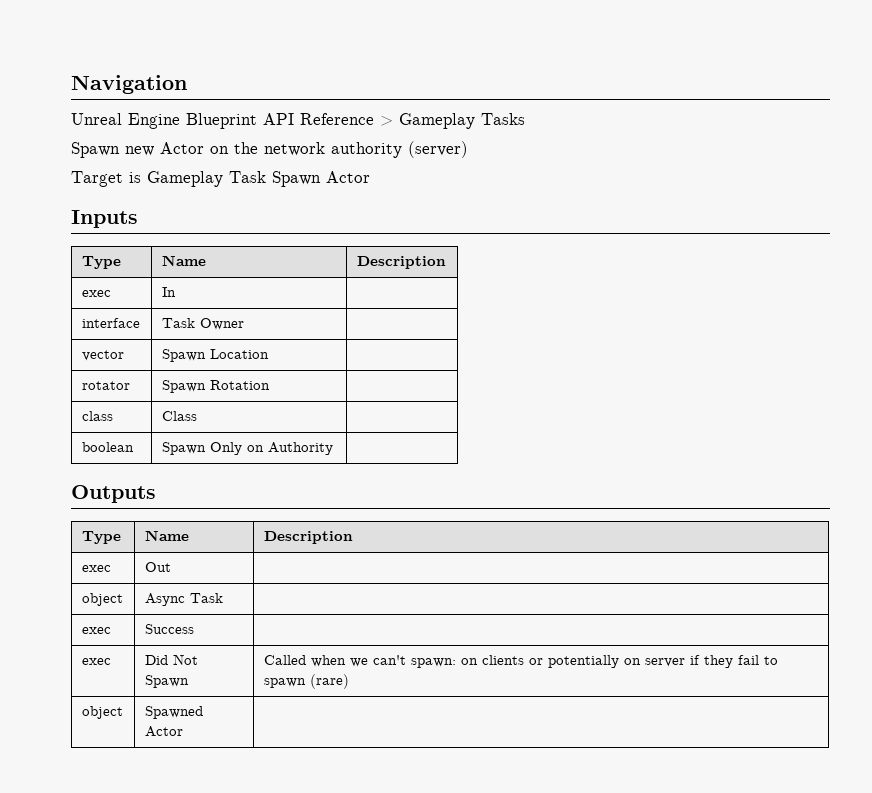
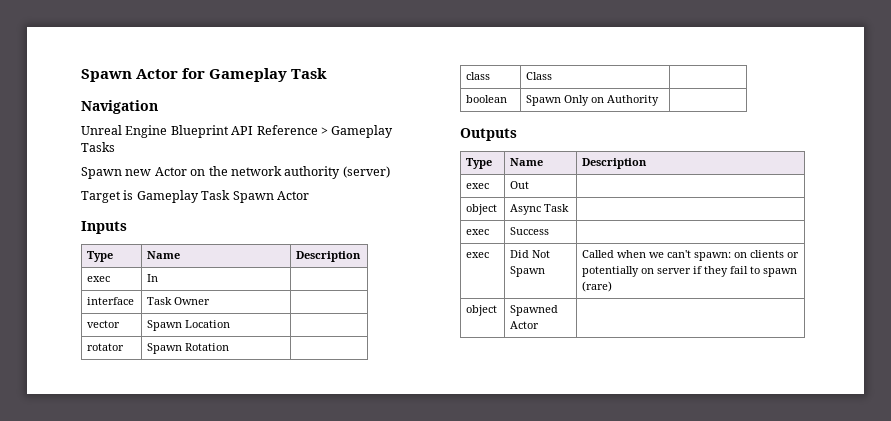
+ Spawn Actor for Gameplay Task

